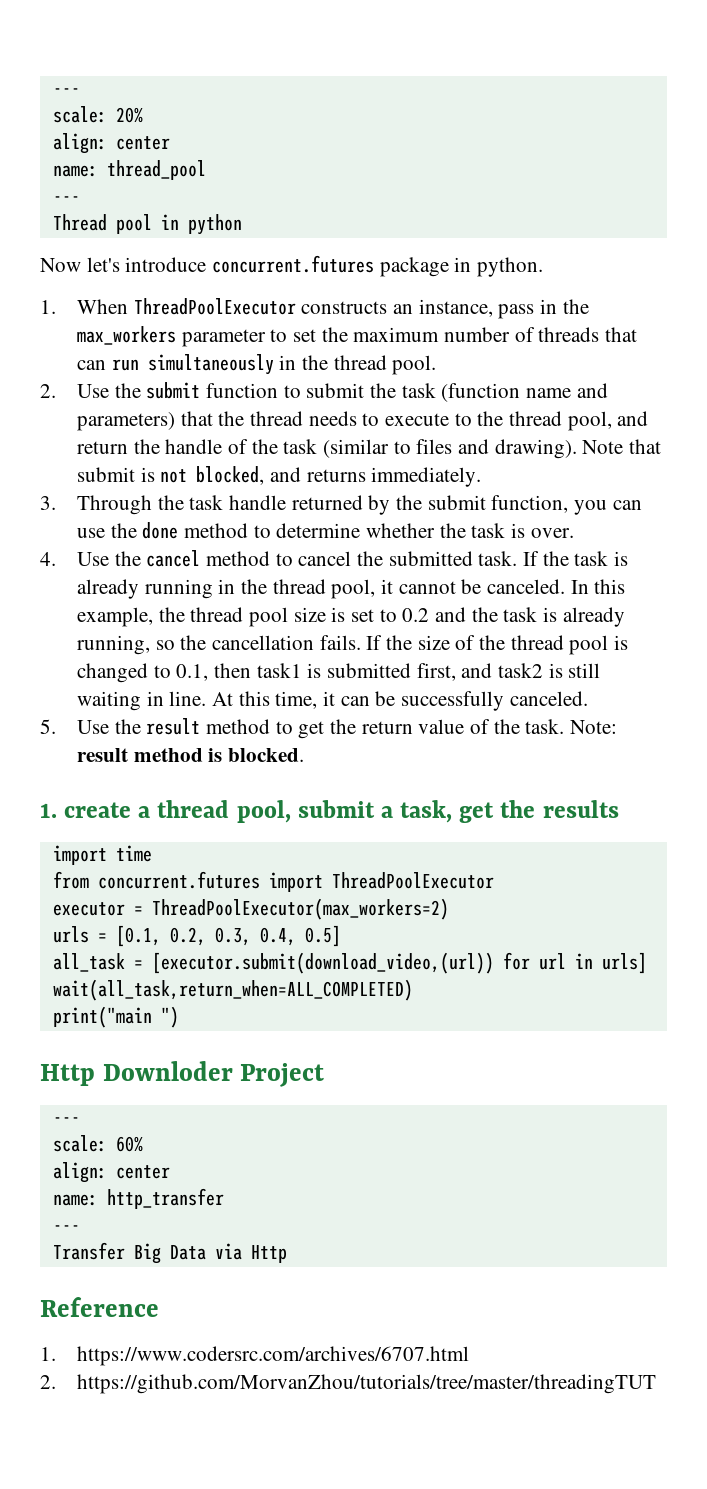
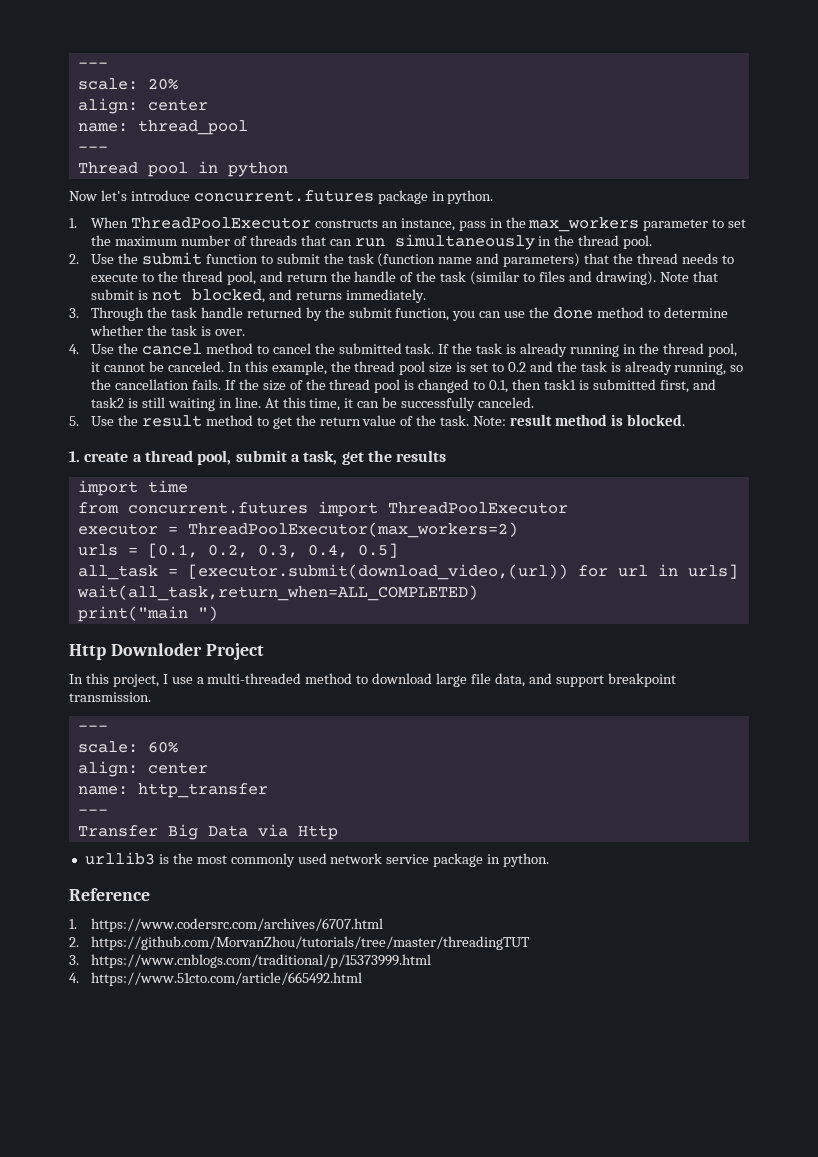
+ In this project, I use a multi-threaded method to download large file data, and support breakpoint transmission.
+ urllib3 is the most commonly used network service package in python.
+ 3. https://www.cnblogs.com/traditional/p/15373999.html
+ 4. https://www.51cto.com/article/665492.html

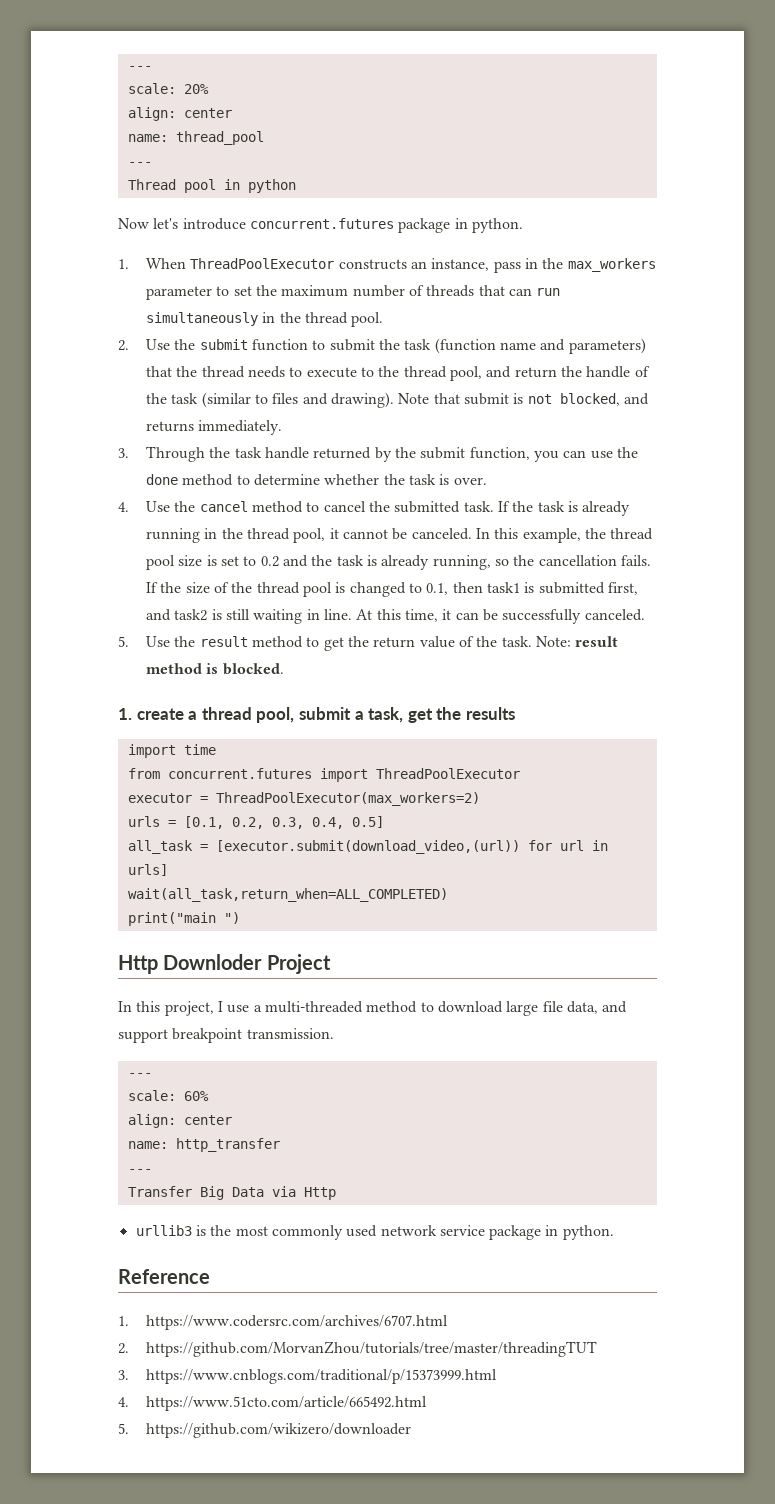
+ 5. https://github.com/wikizero/downloader

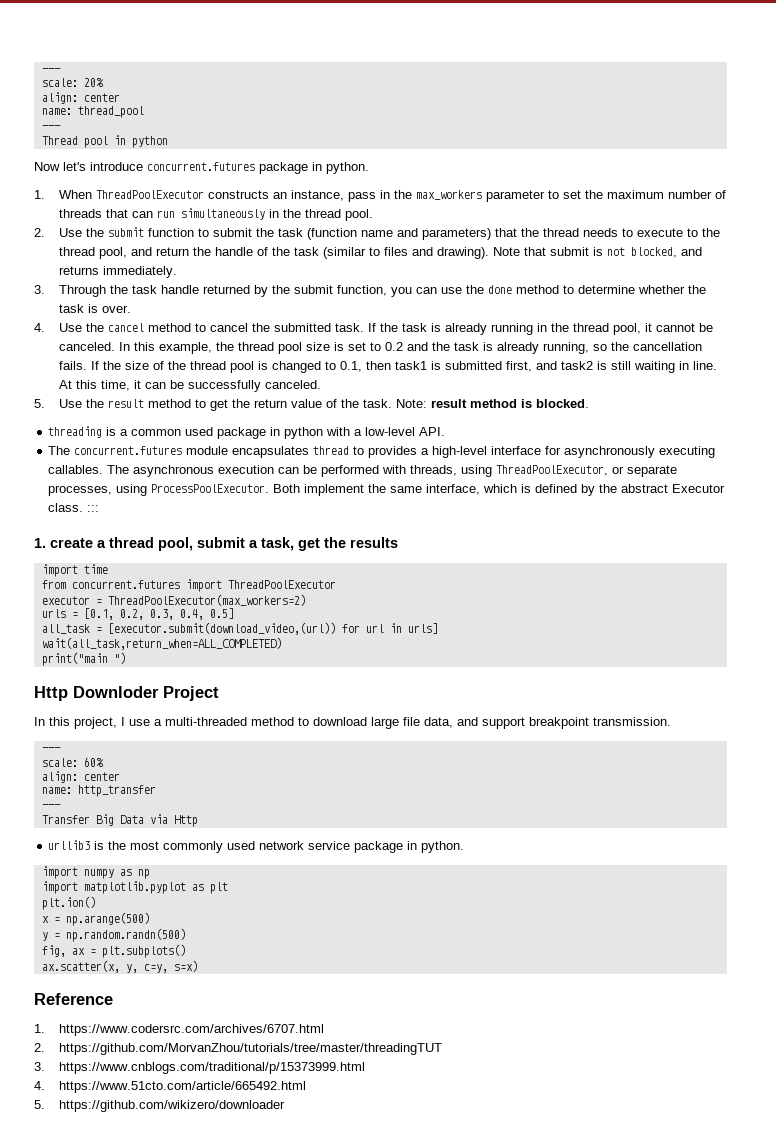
+ threading is a common used package in python with a low-level API.
+ The concurrent.futures module encapsulates thread to provides a high-level interface for asynchronously executing callables. The asynchronous execution can be performed with threads, using ThreadPoolExecutor, or separate processes, using ProcessPoolExecutor. Both implement the same interface, which is defined by the abstract Executor class. :::
+ import numpy as np
+ import matplotlib.pyplot as plt
+ plt.ion()
+ x = np.arange(500)
+ y = np.random.randn(500)
+ fig, ax = plt.subplots()
+ ax.scatter(x, y, c=y, s=x)

